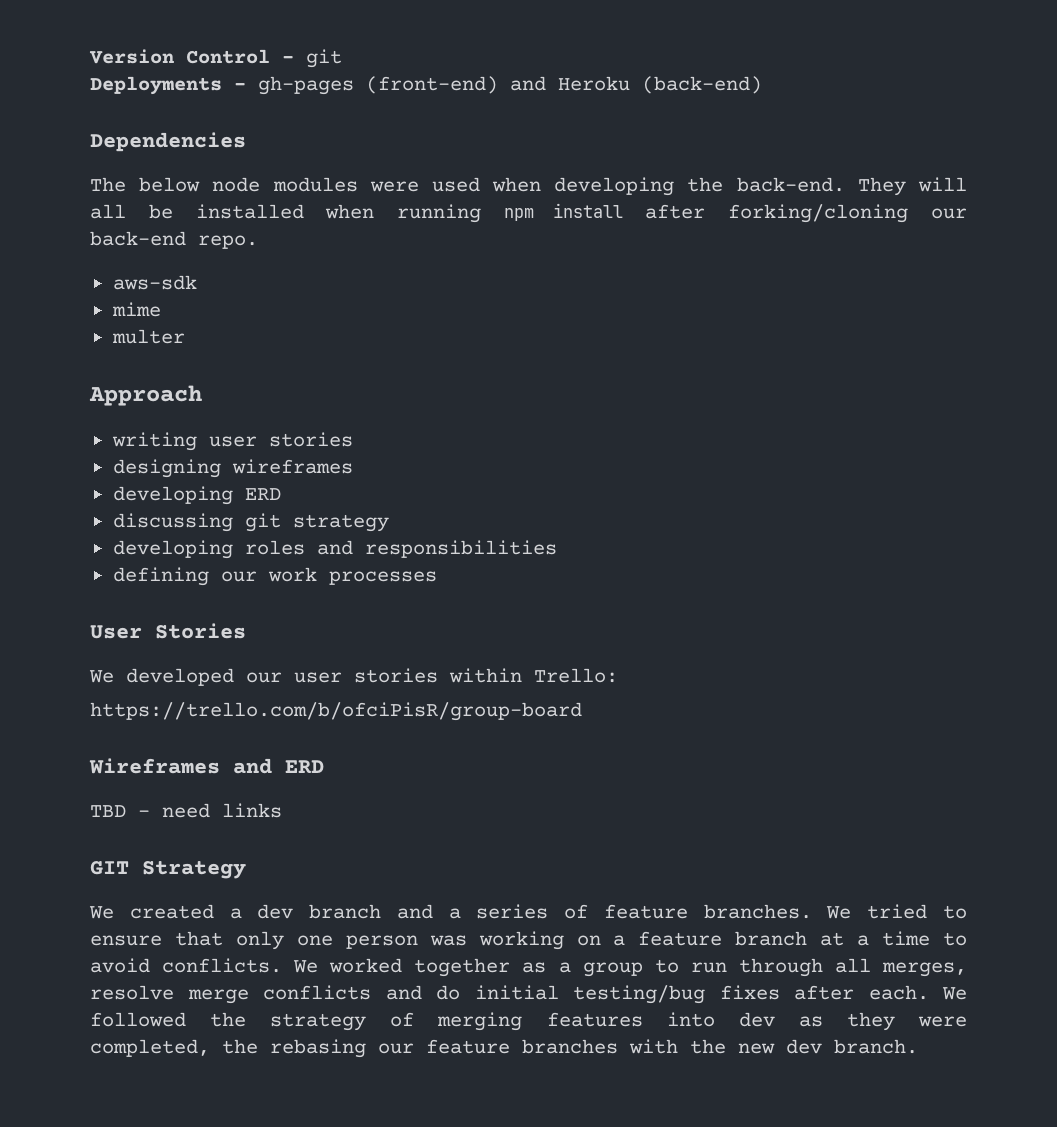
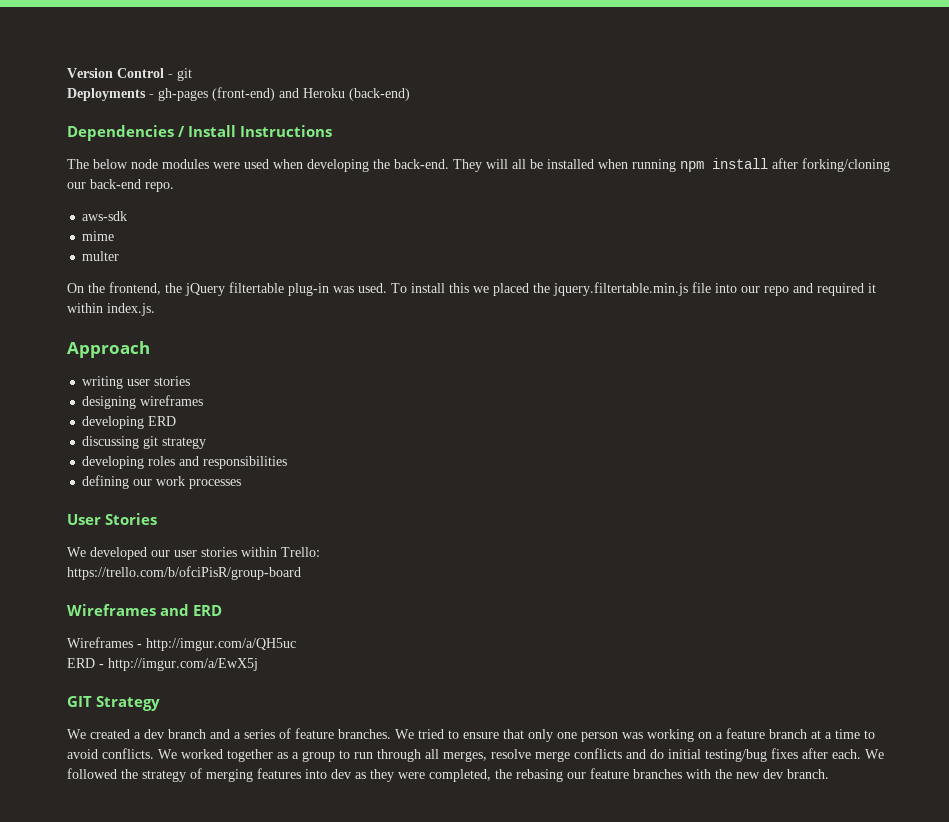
- Dependencies
+ Dependencies / Install Instructions
+ On the frontend, the jQuery filtertable plug-in was used. To install this we placed the jquery.filtertable.min.js file into our repo and required it within index.js.
- TBD - need links
+ Wireframes - http://imgur.com/a/QH5uc
+ ERD - http://imgur.com/a/EwX5j

